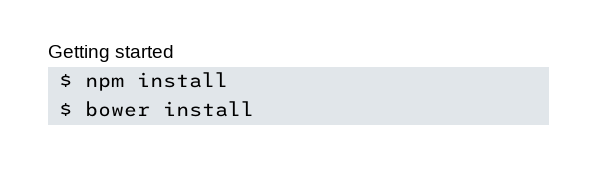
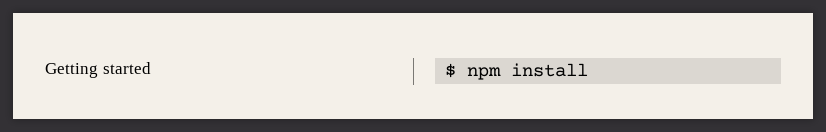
- $ bower install

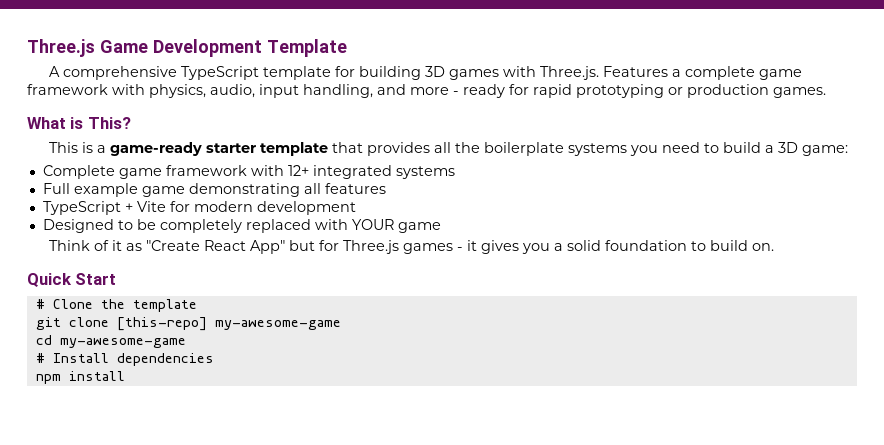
- Getting started
- $ npm install
+ Three.js Game Development Template
+ A comprehensive TypeScript template for building 3D games with Three.js. Features a complete game framework with physics, audio, input handling, and more - ready for rapid prototyping or production games.
+ What is This?
+ This is a game-ready starter template that provides all the boilerplate systems you need to build a 3D game:
+ Complete game framework with 12+ integrated systems
+ Full example game demonstrating all features
+ TypeScript + Vite for modern development
+ Designed to be completely replaced with YOUR game
+ Think of it as "Create React App" but for Three.js games - it gives you a solid foundation to build on.
+ Quick Start
+ # Clone the template
+ git clone [this-repo] my-awesome-game
+ cd my-awesome-game
+ # Install dependencies
+ npm install

